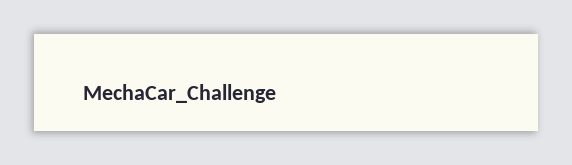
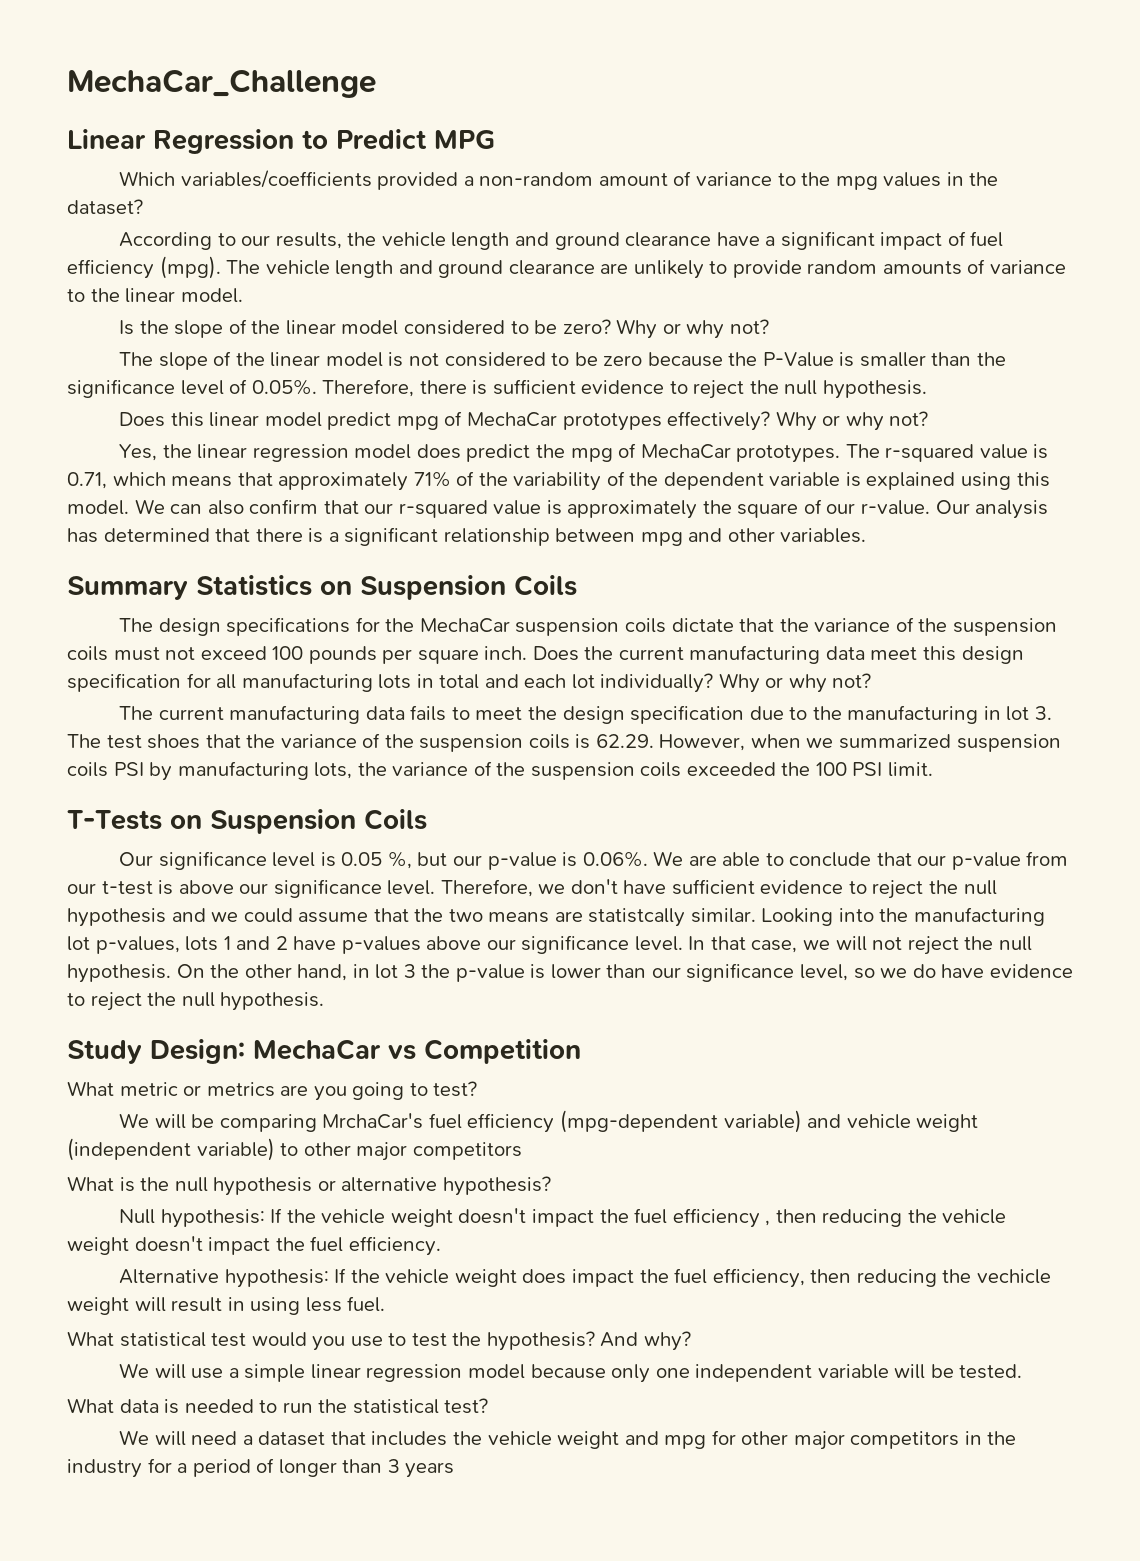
+ Linear Regression to Predict MPG
+ Which variables/coefficients provided a non-random amount of variance to the mpg values in the dataset?
+ According to our results, the vehicle length and ground clearance have a significant impact of fuel efficiency (mpg). The vehicle length and ground clearance are unlikely to provide random amounts of variance to the linear model.
+ Is the slope of the linear model considered to be zero? Why or why not?
+ The slope of the linear model is not considered to be zero because the P-Value is smaller than the significance level of 0.05%. Therefore, there is sufficient evidence to reject the null hypothesis.
+ Does this linear model predict mpg of MechaCar prototypes effectively? Why or why not?
+ Yes, the linear regression model does predict the mpg of MechaCar prototypes. The r-squared value is 0.71, which means that approximately 71% of the variability of the dependent variable is explained using this model. We can also confirm that our r-squared value is approximately the square of our r-value. Our analysis has determined that there is a significant relationship between mpg and other variables.
+ Summary Statistics on Suspension Coils
+ The design specifications for the MechaCar suspension coils dictate that the variance of the suspension coils must not exceed 100 pounds per square inch. Does the current manufacturing data meet this design specification for all manufacturing lots in total and each lot individually? Why or why not?
+ The current manufacturing data fails to meet the design specification due to the manufacturing in lot 3. The test shoes that the variance of the suspension coils is 62.29. However, when we summarized suspension coils PSI by manufacturing lots, the variance of the suspension coils exceeded the 100 PSI limit.
+ T-Tests on Suspension Coils
+ Our significance level is 0.05 %, but our p-value is 0.06%. We are able to conclude that our p-value from our t-test is above our significance level. Therefore, we don't have sufficient evidence to reject the null hypothesis and we could assume that the two means are statistcally similar. Looking into the manufacturing lot p-values, lots 1 and 2 have p-values above our significance level. In that case, we will not reject the null hypothesis. On the other hand, in lot 3 the p-value is lower than our significance level, so we do have evidence to reject the null hypothesis.
+ Study Design: MechaCar vs Competition
+ What metric or metrics are you going to test?
+ We will be comparing MrchaCar's fuel efficiency (mpg-dependent variable) and vehicle weight (independent variable) to other major competitors
+ What is the null hypothesis or alternative hypothesis?
+ Null hypothesis: If the vehicle weight doesn't impact the fuel efficiency , then reducing the vehicle weight doesn't impact the fuel efficiency.
+ Alternative hypothesis: If the vehicle weight does impact the fuel efficiency, then reducing the vechicle weight will result in using less fuel.
+ What statistical test would you use to test the hypothesis? And why?
+ We will use a simple linear regression model because only one independent variable will be tested.
+ What data is needed to run the statistical test?
+ We will need a dataset that includes the vehicle weight and mpg for other major competitors in the industry for a period of longer than 3 years

